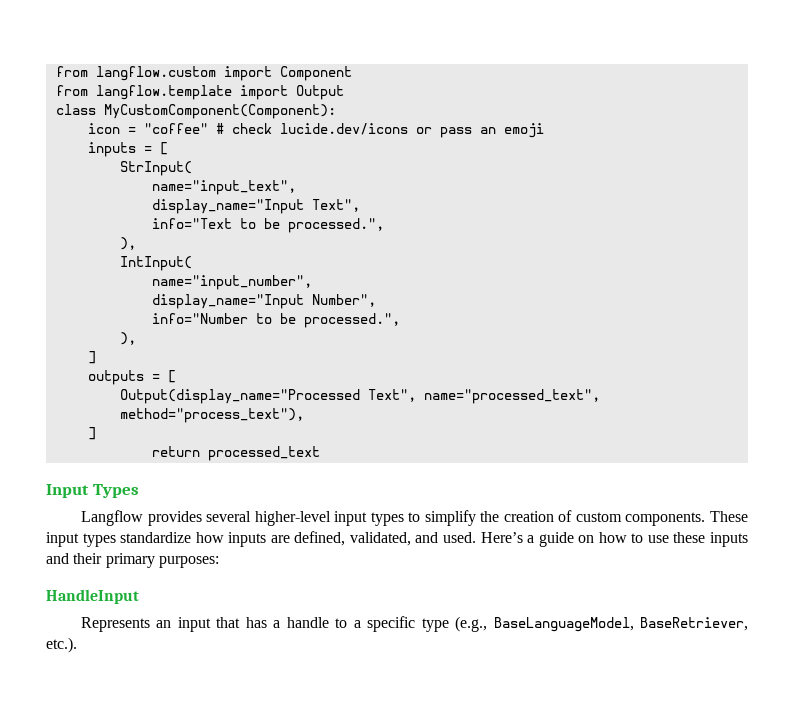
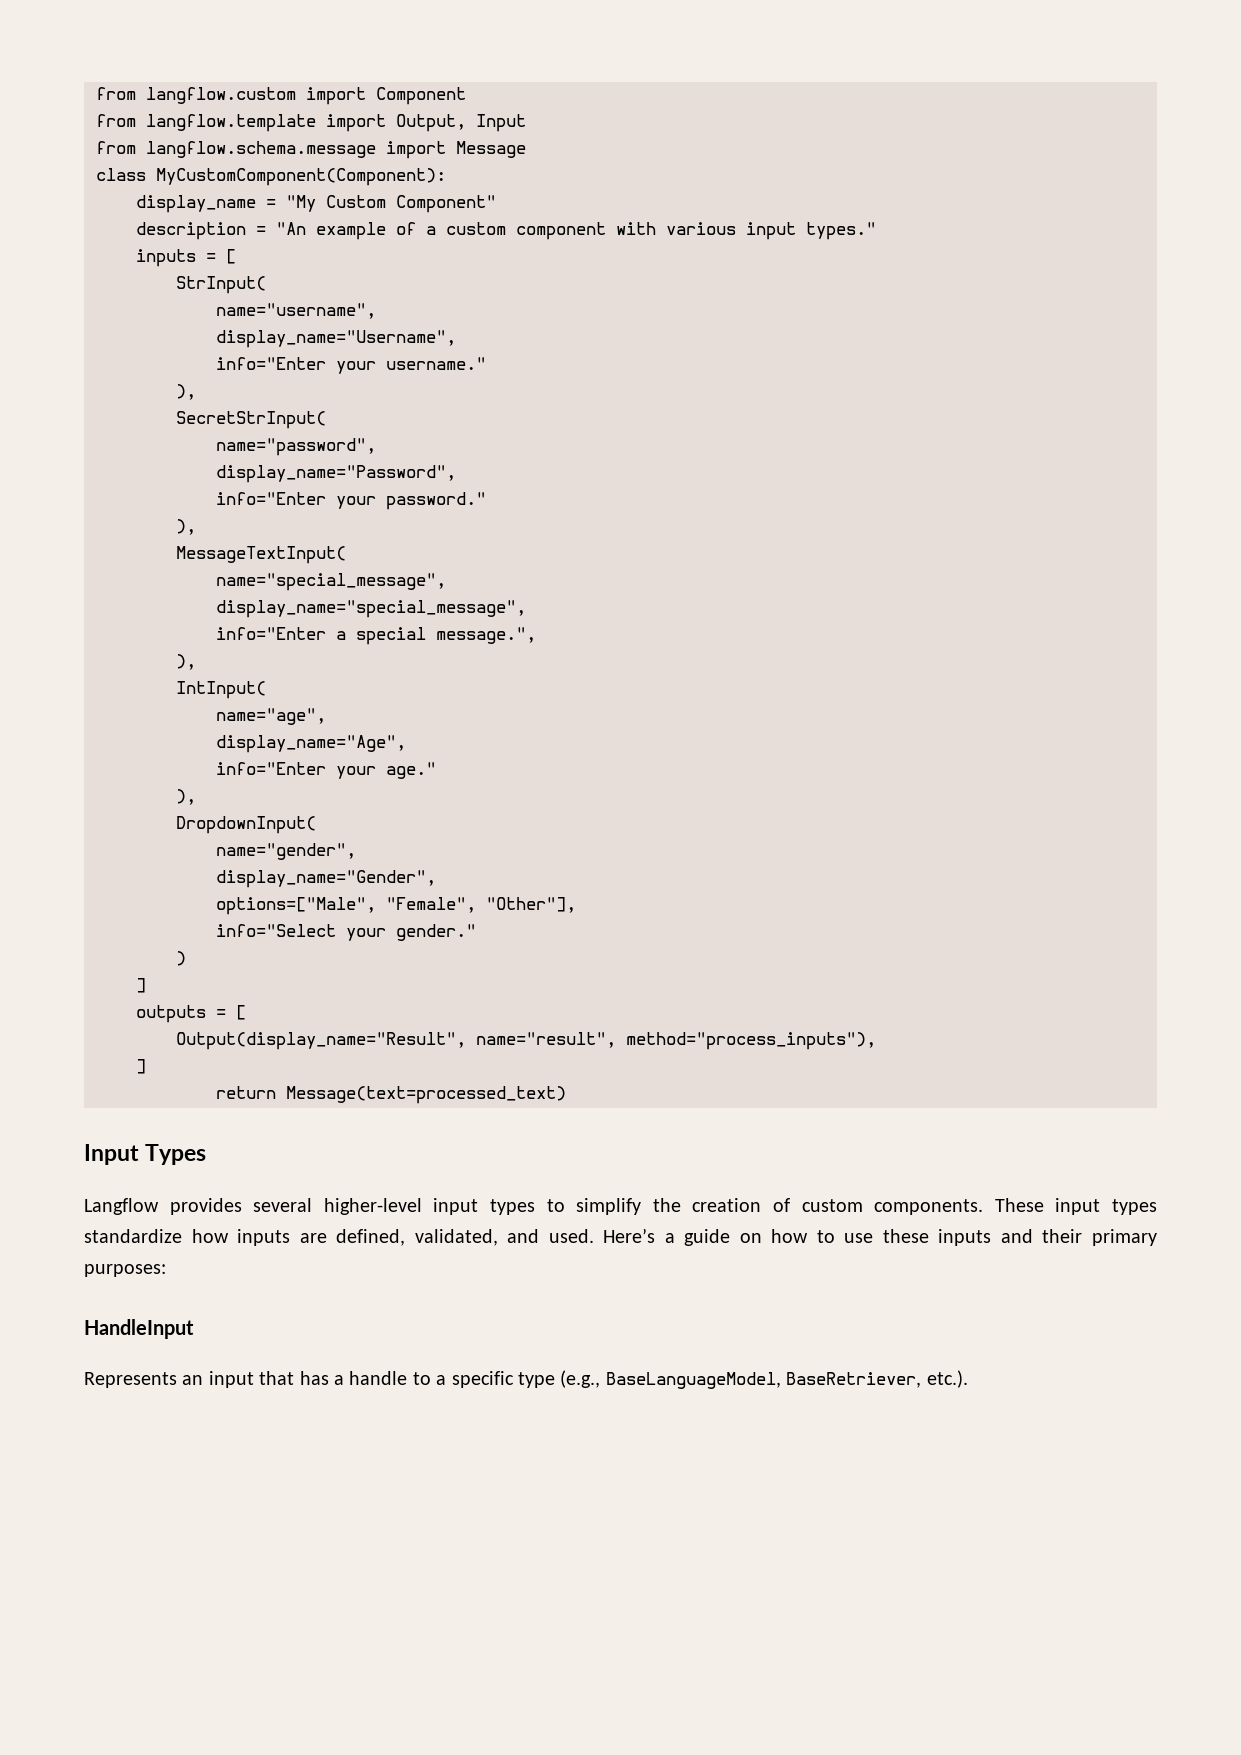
- from langflow.template import Output
+ from langflow.template import Output, Input
+ from langflow.schema.message import Message
  class MyCustomComponent(Component):
- icon = "coffee" # check lucide.dev/icons or pass an emoji
+ display_name = "My Custom Component"
+ description = "An example of a custom component with various input types."
  inputs = [
  StrInput(
- name="input_text",
- display_name="Input Text",
- info="Text to be processed.",
+ name="username",
+ display_name="Username",
+ info="Enter your username."
+ ),
+ SecretStrInput(
+ name="password",
+ display_name="Password",
+ info="Enter your password."
+ ),
+ MessageTextInput(
+ name="special_message",
+ display_name="special_message",
+ info="Enter a special message.",
  ),
  IntInput(
- name="input_number",
- display_name="Input Number",
- info="Number to be processed.",
+ name="age",
+ display_name="Age",
+ info="Enter your age."
  ),
+ DropdownInput(
+ name="gender",
+ display_name="Gender",
+ options=["Male", "Female", "Other"],
+ info="Select your gender."
+ )
- Output(display_name="Processed Text", name="processed_text", method="process_text"),
+ Output(display_name="Result", name="result", method="process_inputs"),
- return processed_text
+ return Message(text=processed_text)

